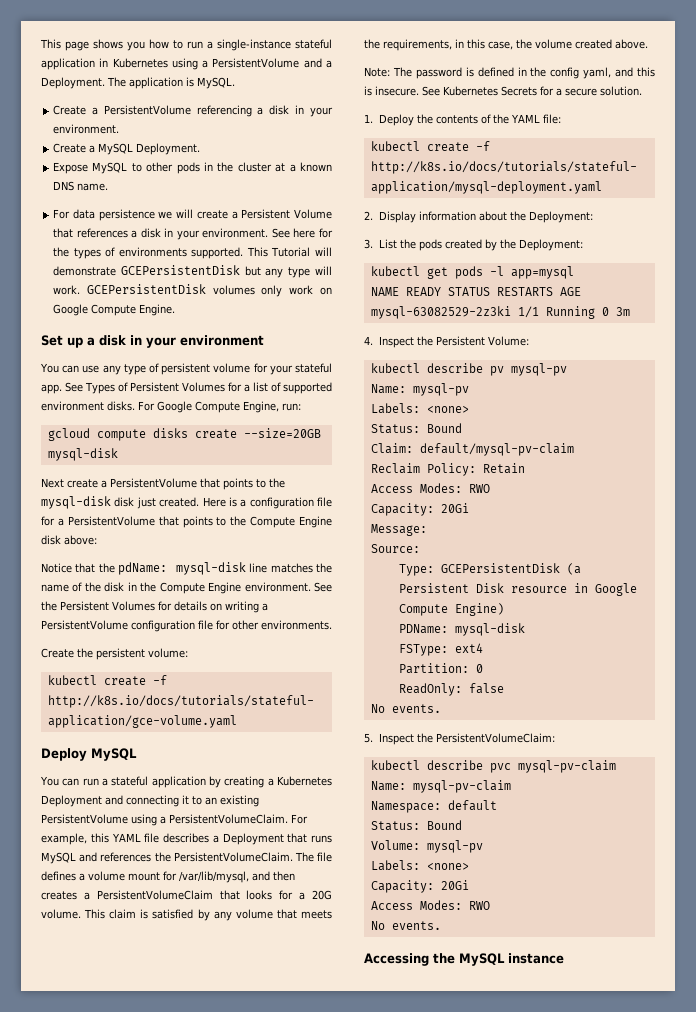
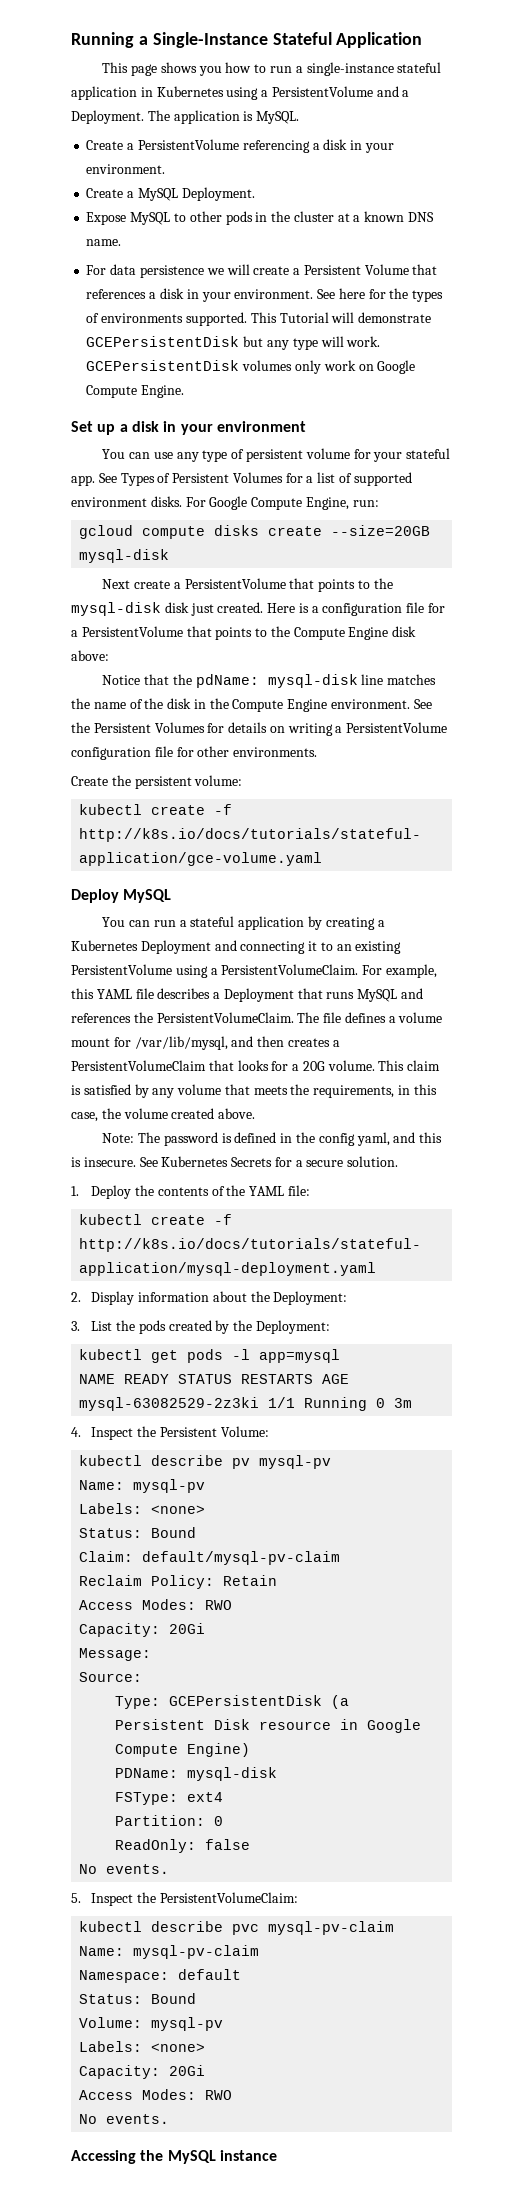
+ Running a Single-Instance Stateful Application

